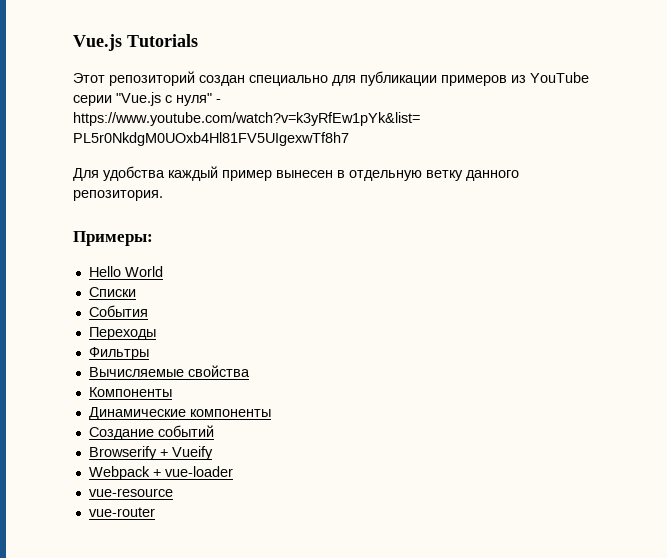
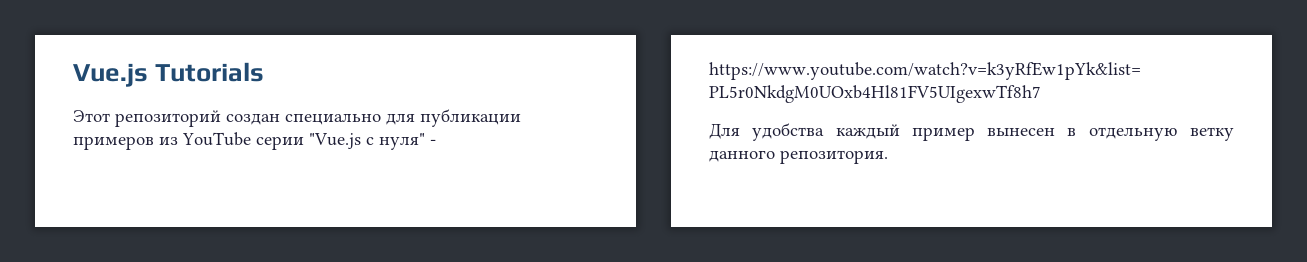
- Примеры:
- Hello World
- Списки
- События
- Переходы
- Фильтры
- Вычисляемые свойства
- Компоненты
- Динамические компоненты
- Создание событий
- Browserify + Vueify
- Webpack + vue-loader
- vue-resource
- vue-router

